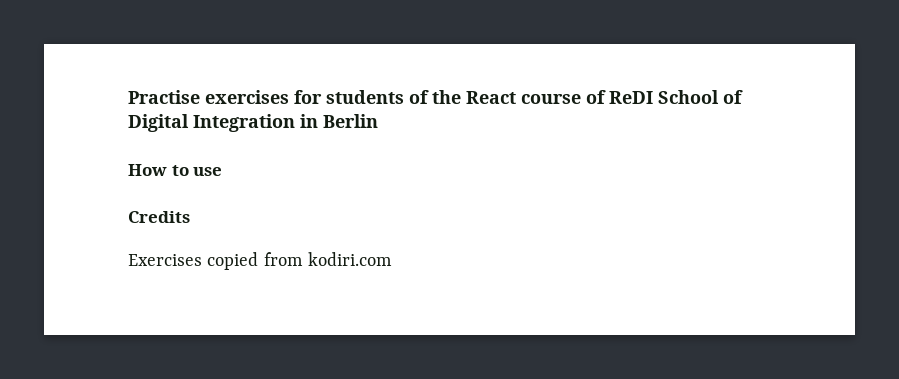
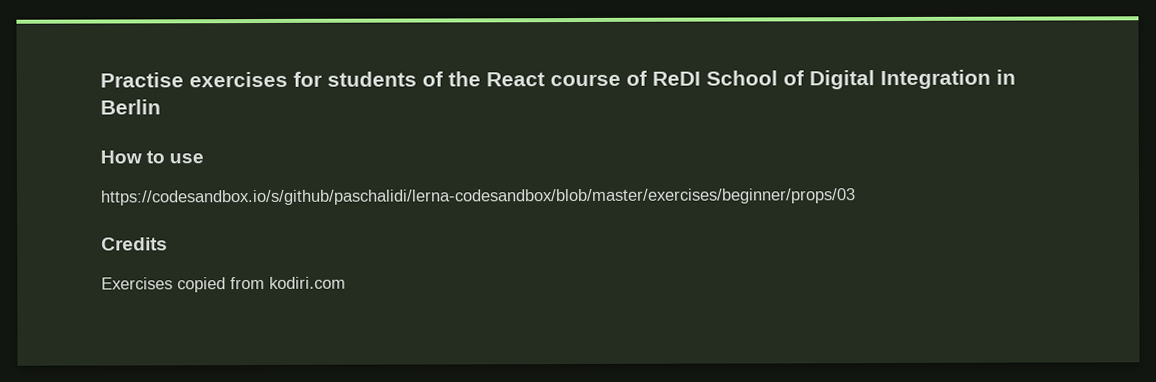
+ https://codesandbox.io/s/github/paschalidi/lerna-codesandbox/blob/master/exercises/beginner/props/03

